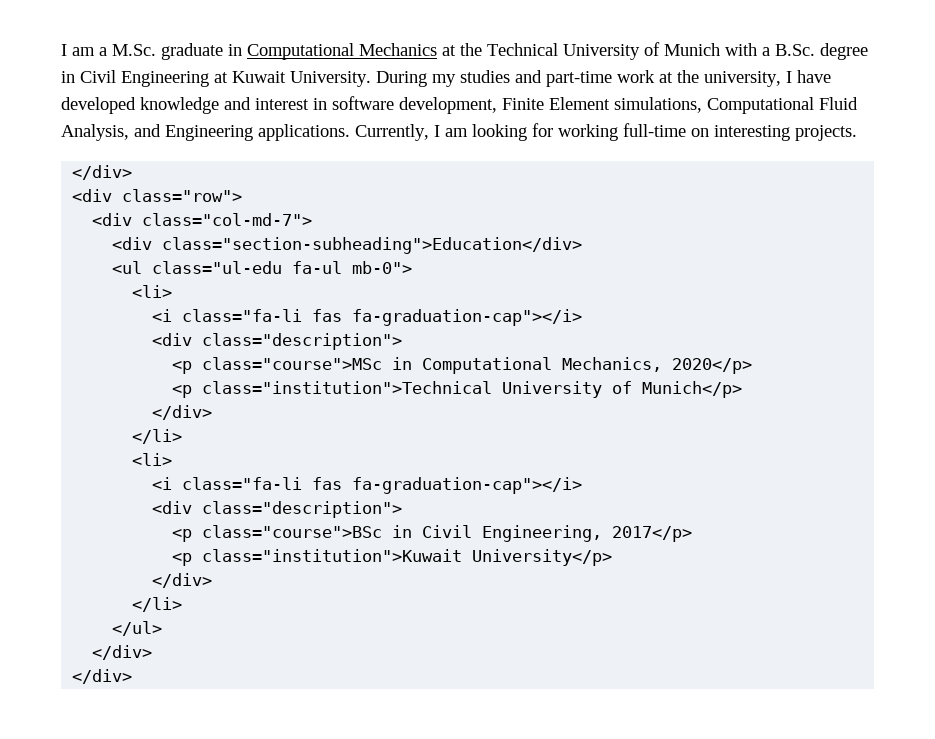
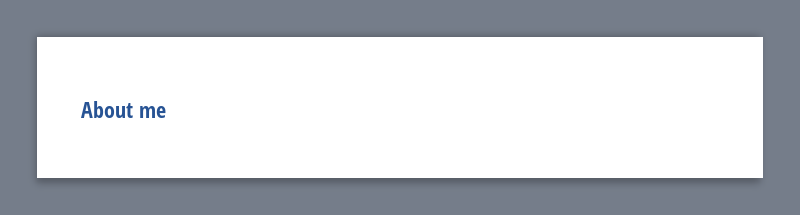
- I am a M.Sc. graduate in Computational Mechanics at the Technical University of Munich with a B.Sc. degree in Civil Engineering at Kuwait University. During my studies and part-time work at the university, I have developed knowledge and interest in software development, Finite Element simulations, Computational Fluid Analysis, and Engineering applications. Currently, I am looking for working full-time on interesting projects.
- </div>
- <div class="row">
- <div class="col-md-7">
- <div class="section-subheading">Education</div>
- <ul class="ul-edu fa-ul mb-0">
- <li>
- <i class="fa-li fas fa-graduation-cap"></i>
- <div class="description">
- <p class="course">MSc in Computational Mechanics, 2020</p>
- <p class="institution">Technical University of Munich</p>
- </div>
- </li>
- <li>
- <i class="fa-li fas fa-graduation-cap"></i>
- <div class="description">
- <p class="course">BSc in Civil Engineering, 2017</p>
- <p class="institution">Kuwait University</p>
- </div>
- </li>
- </ul>
- </div>
- </div>
+ About me

